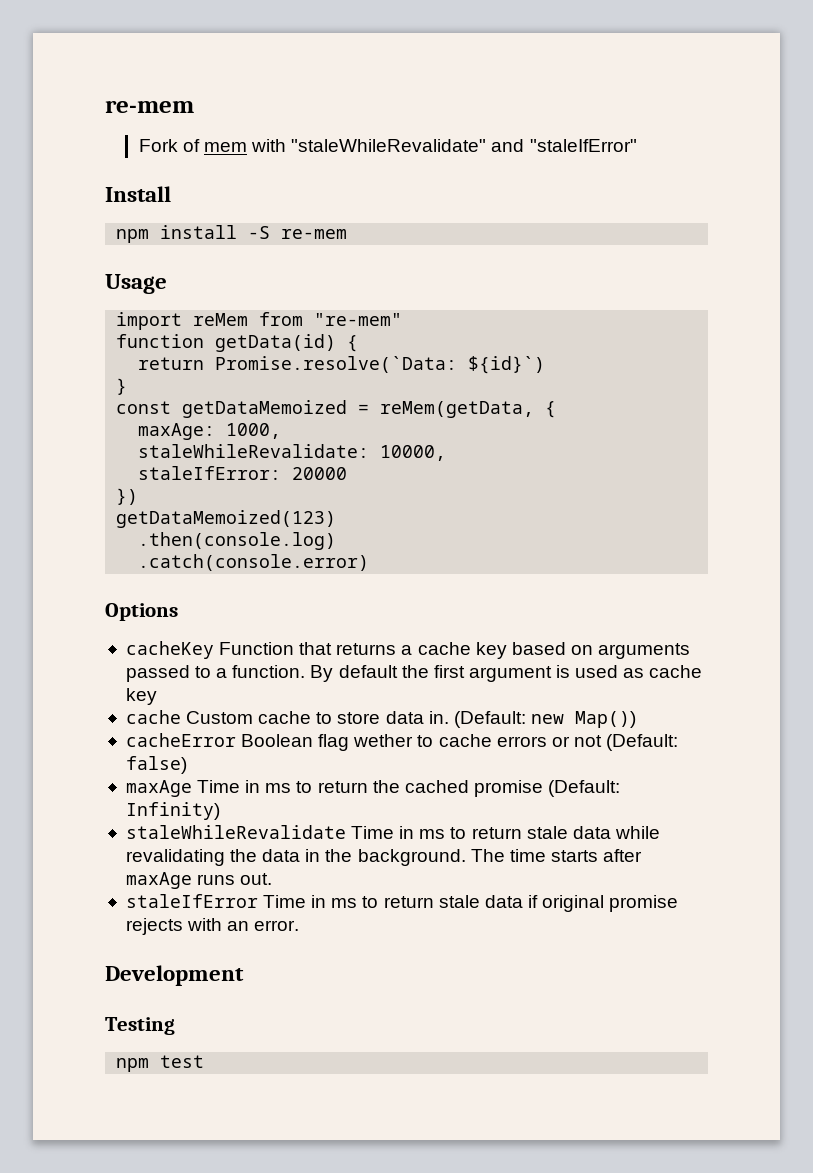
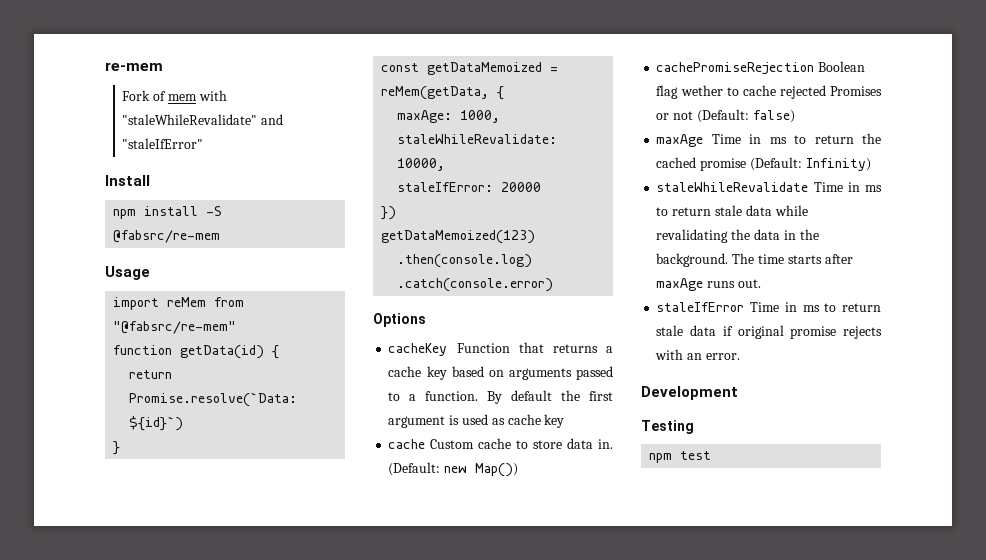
- npm install -S re-mem
+ npm install -S @fabsrc/re-mem
- import reMem from "re-mem"
+ import reMem from "@fabsrc/re-mem"
- cacheError Boolean flag wether to cache errors or not (Default: false)
+ cachePromiseRejection Boolean flag wether to cache rejected Promises or not (Default: false)

